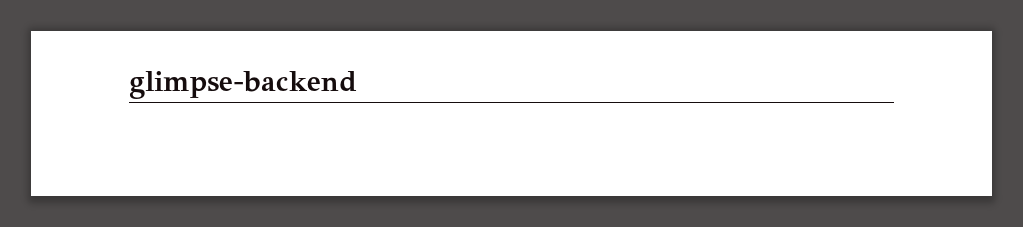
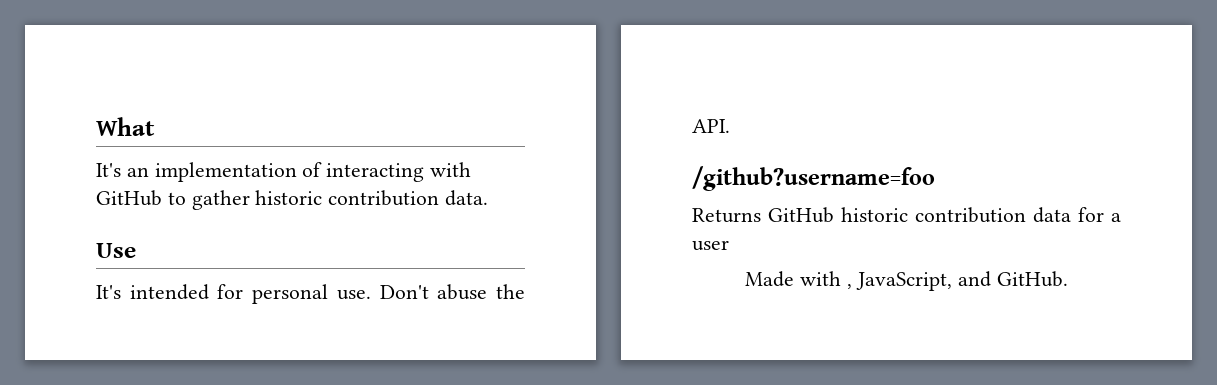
- glimpse-backend
+ What
+ It's an implementation of interacting with GitHub to gather historic contribution data.
+ Use
+ It's intended for personal use. Don't abuse the API.
+ /github?username=foo
+ Returns GitHub historic contribution data for a user
+ Made with , JavaScript, and GitHub.

